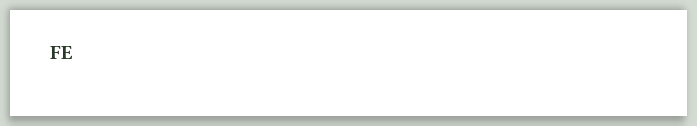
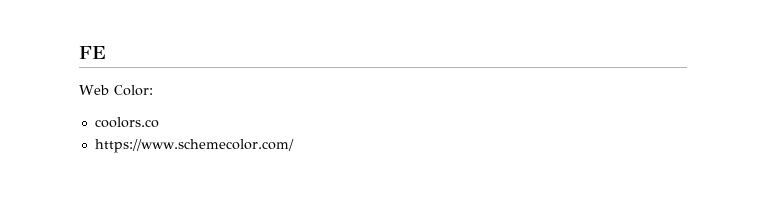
+ Web Color:
+ coolors.co
+ https://www.schemecolor.com/

